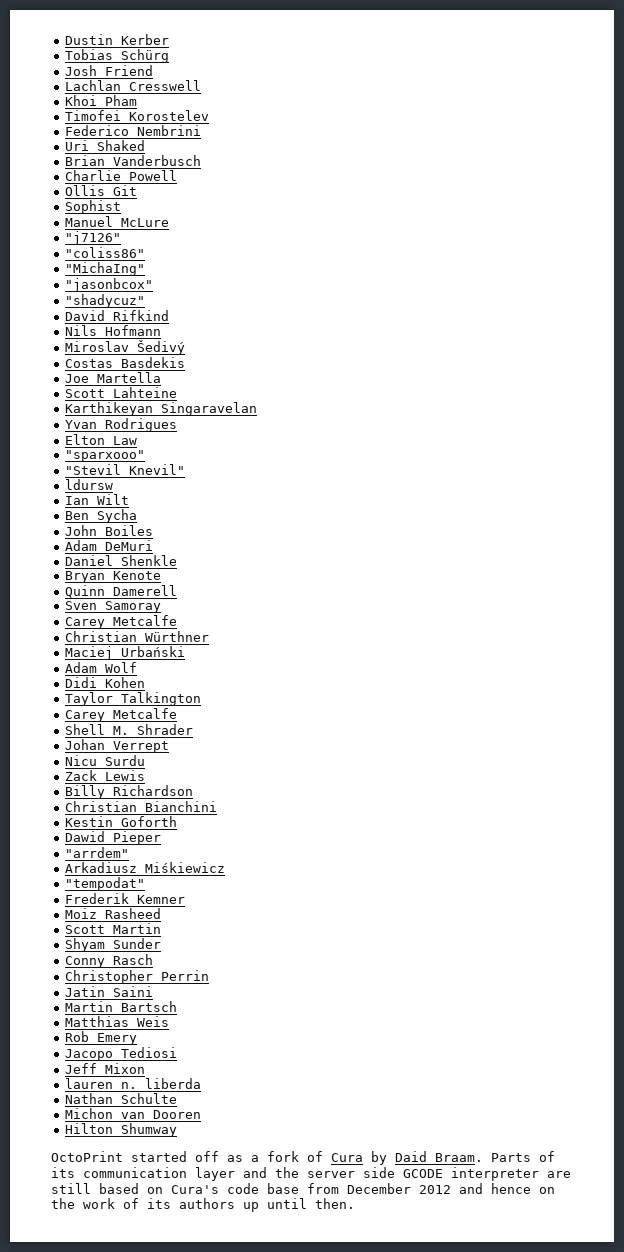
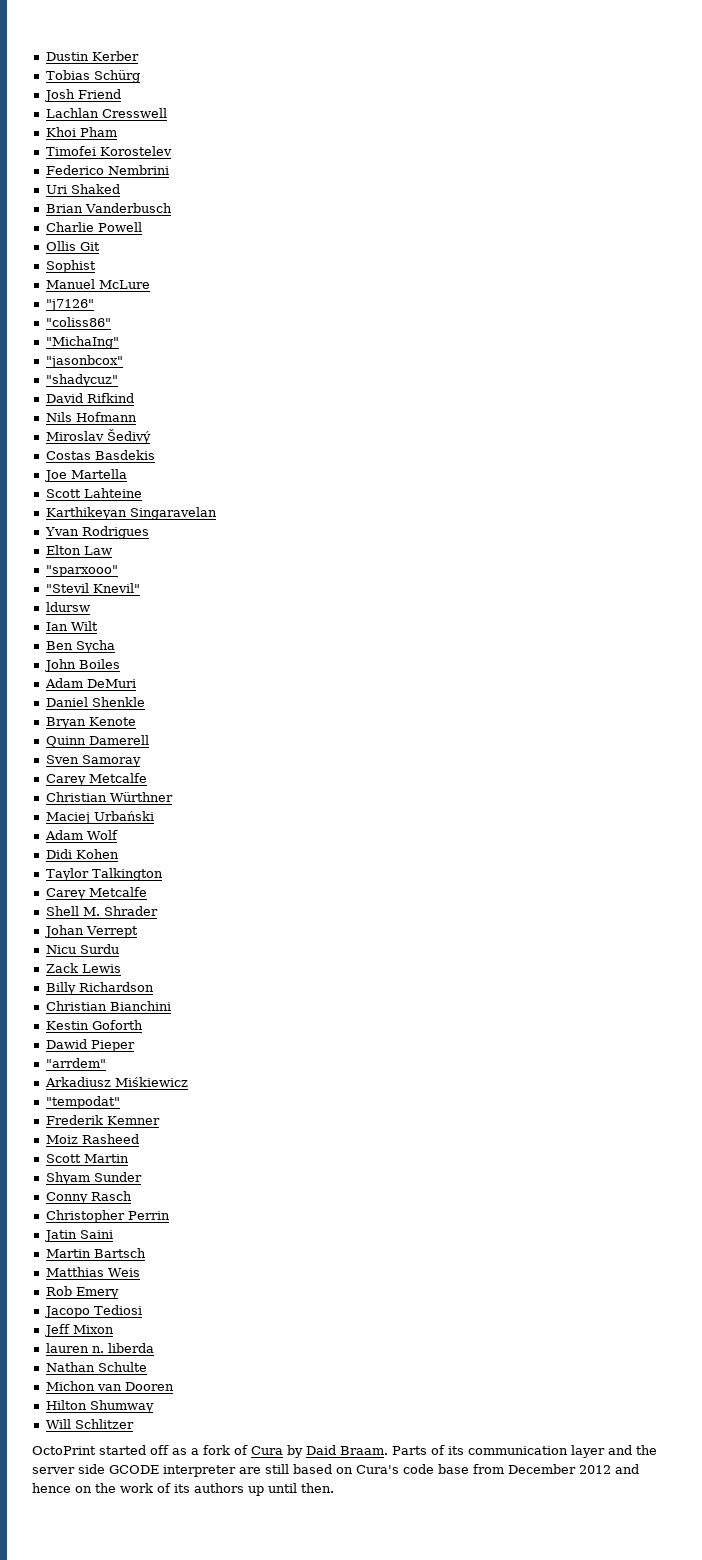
+ Will Schlitzer

